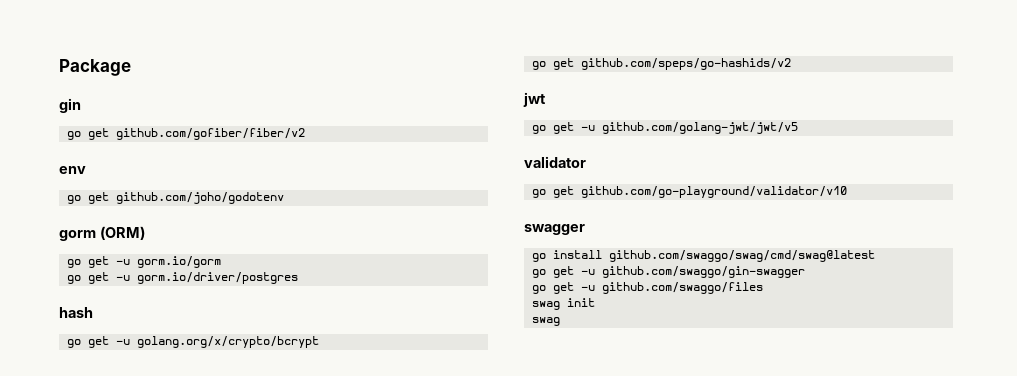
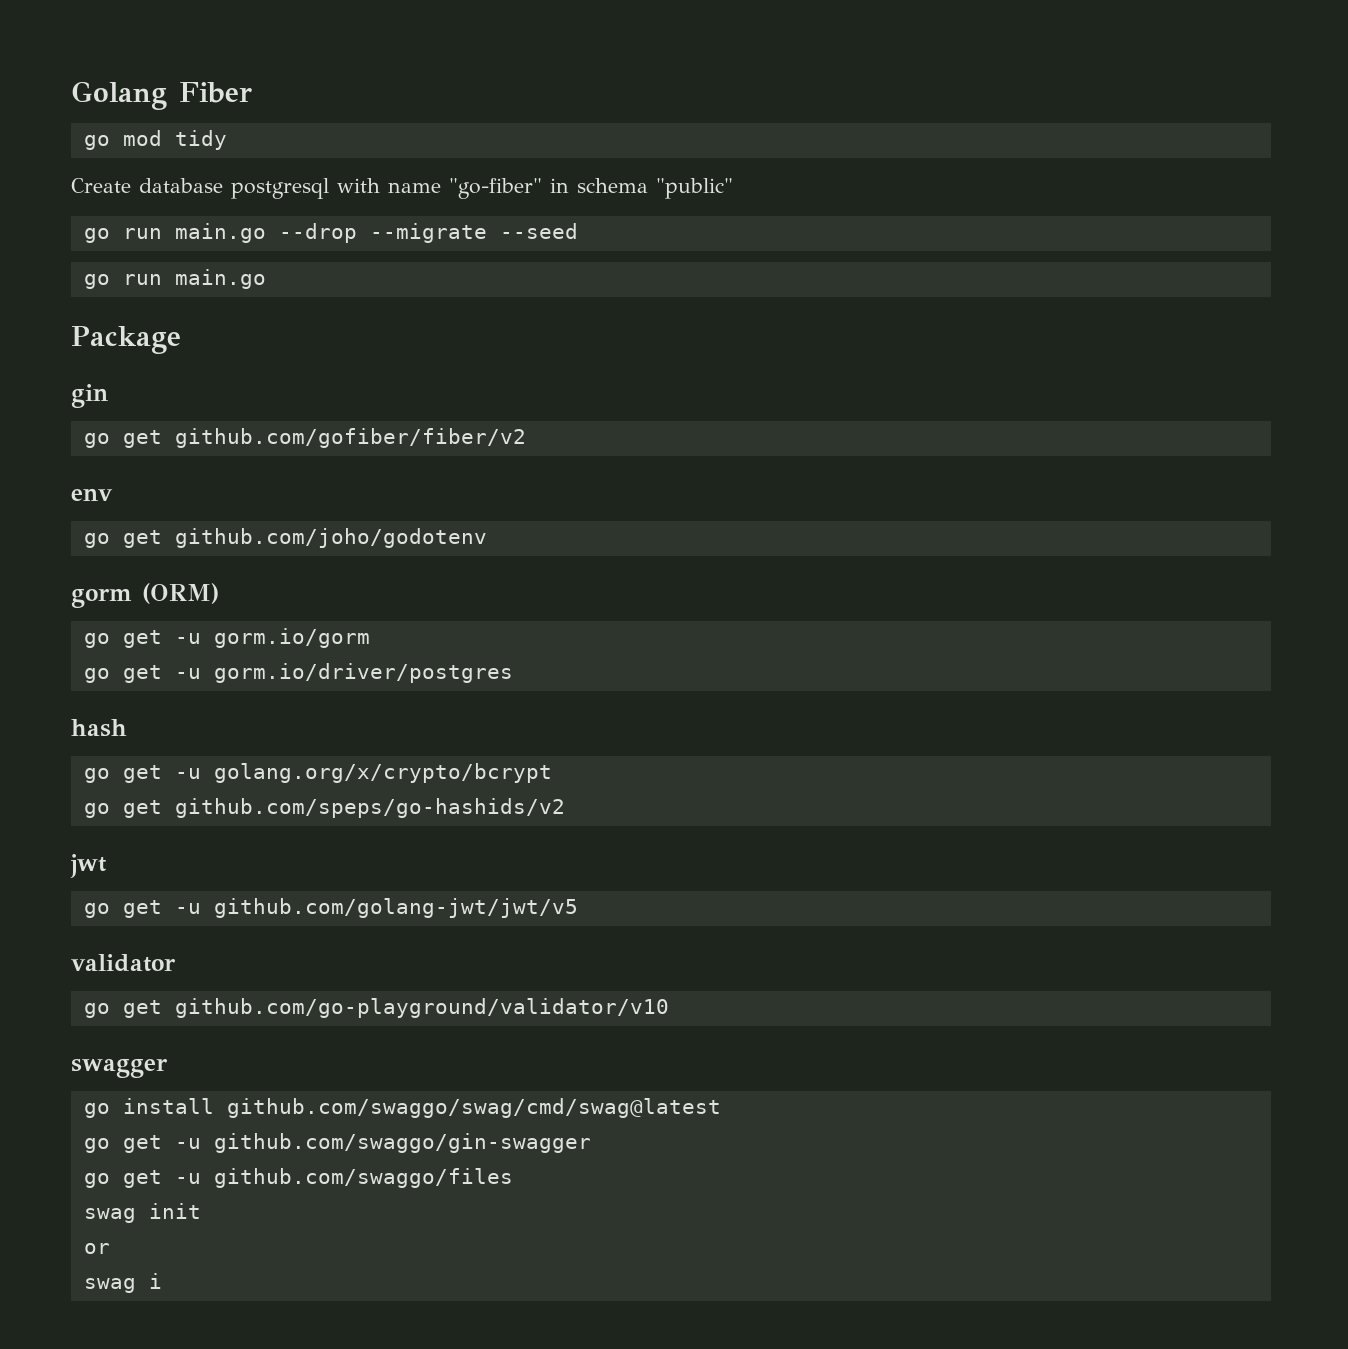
+ Golang Fiber
+ go mod tidy
+ Create database postgresql with name "go-fiber" in schema "public"
+ go run main.go --drop --migrate --seed
+ go run main.go
  swag init
- swag
+ or
+ swag i

